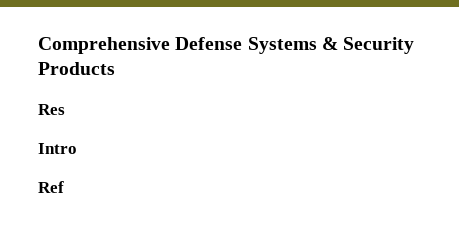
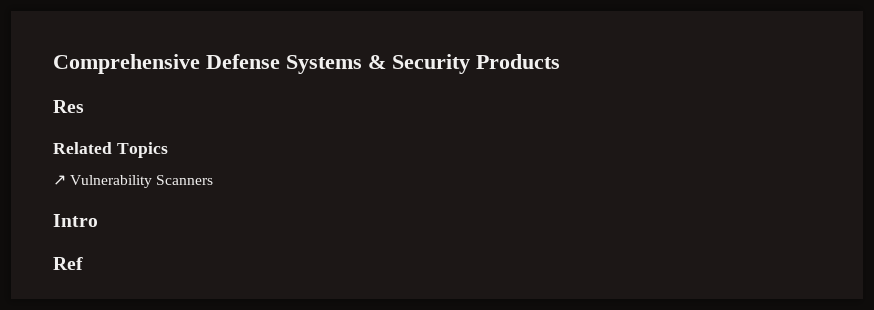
+ Related Topics
+ ↗ Vulnerability Scanners

